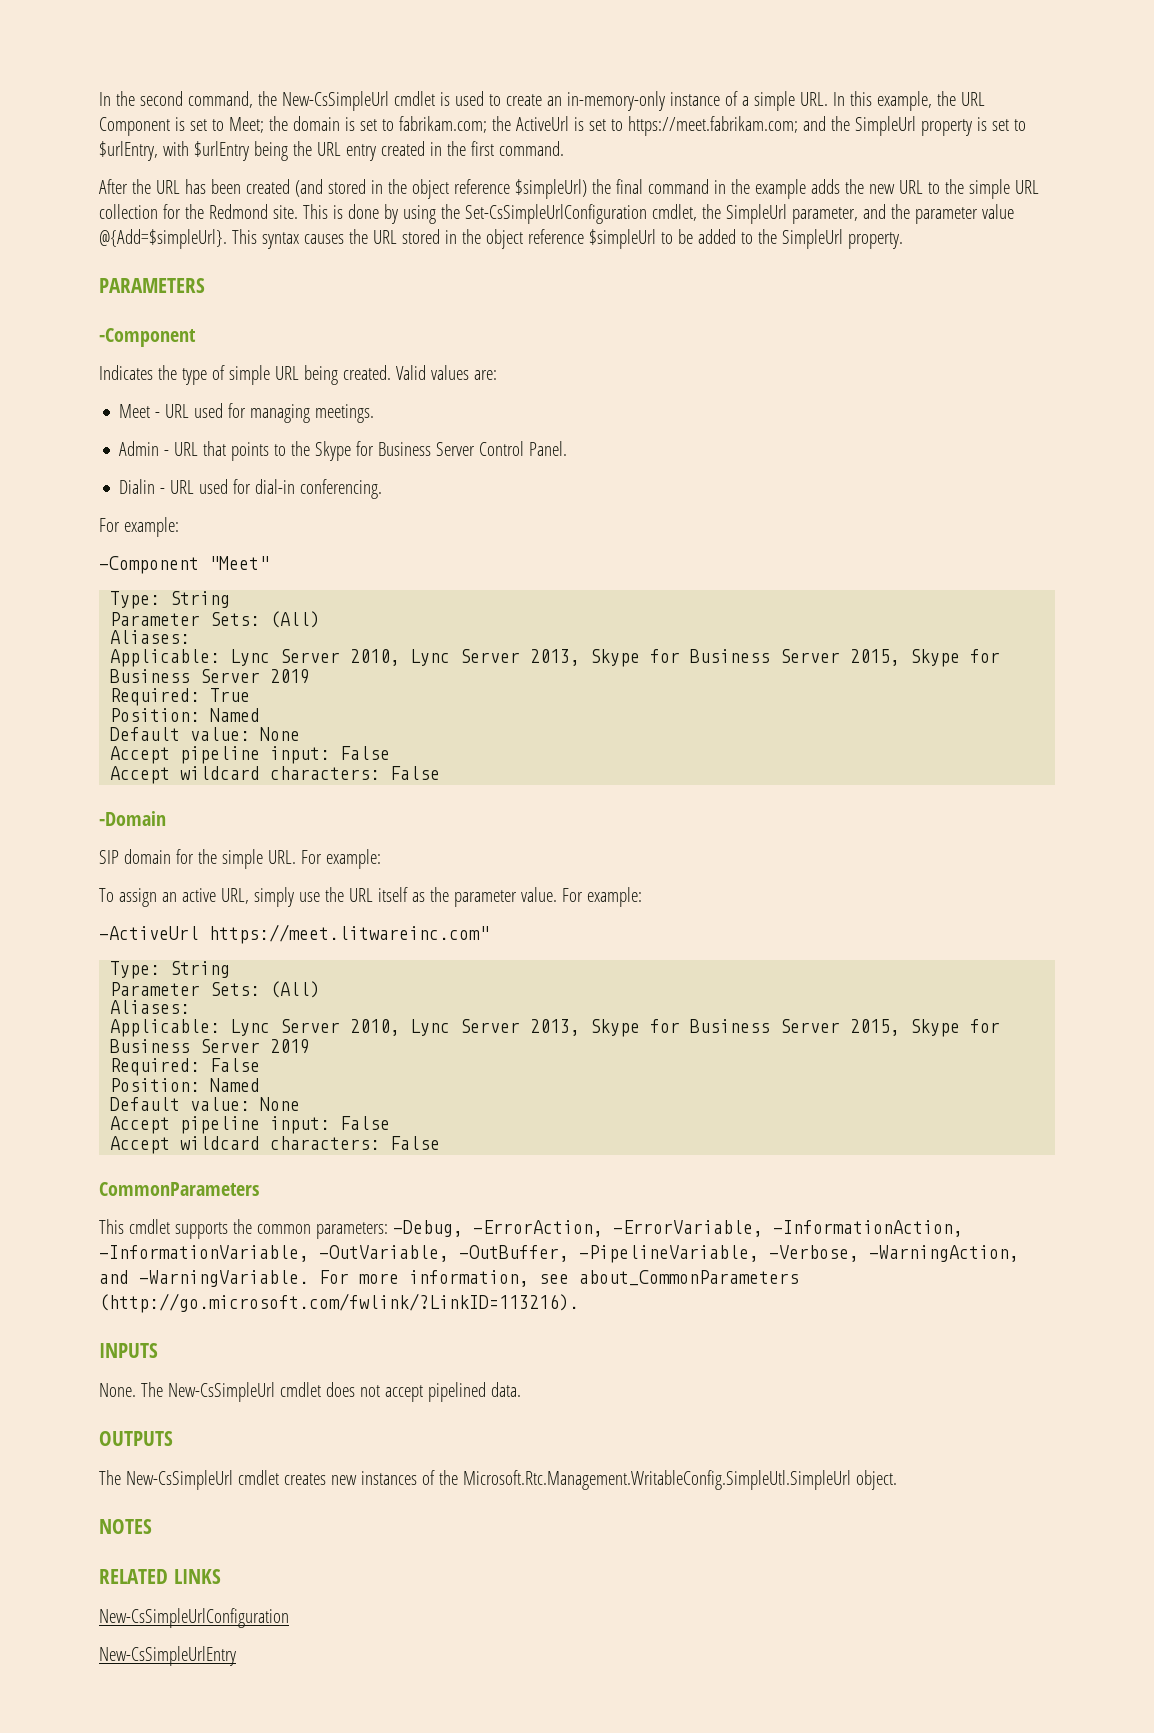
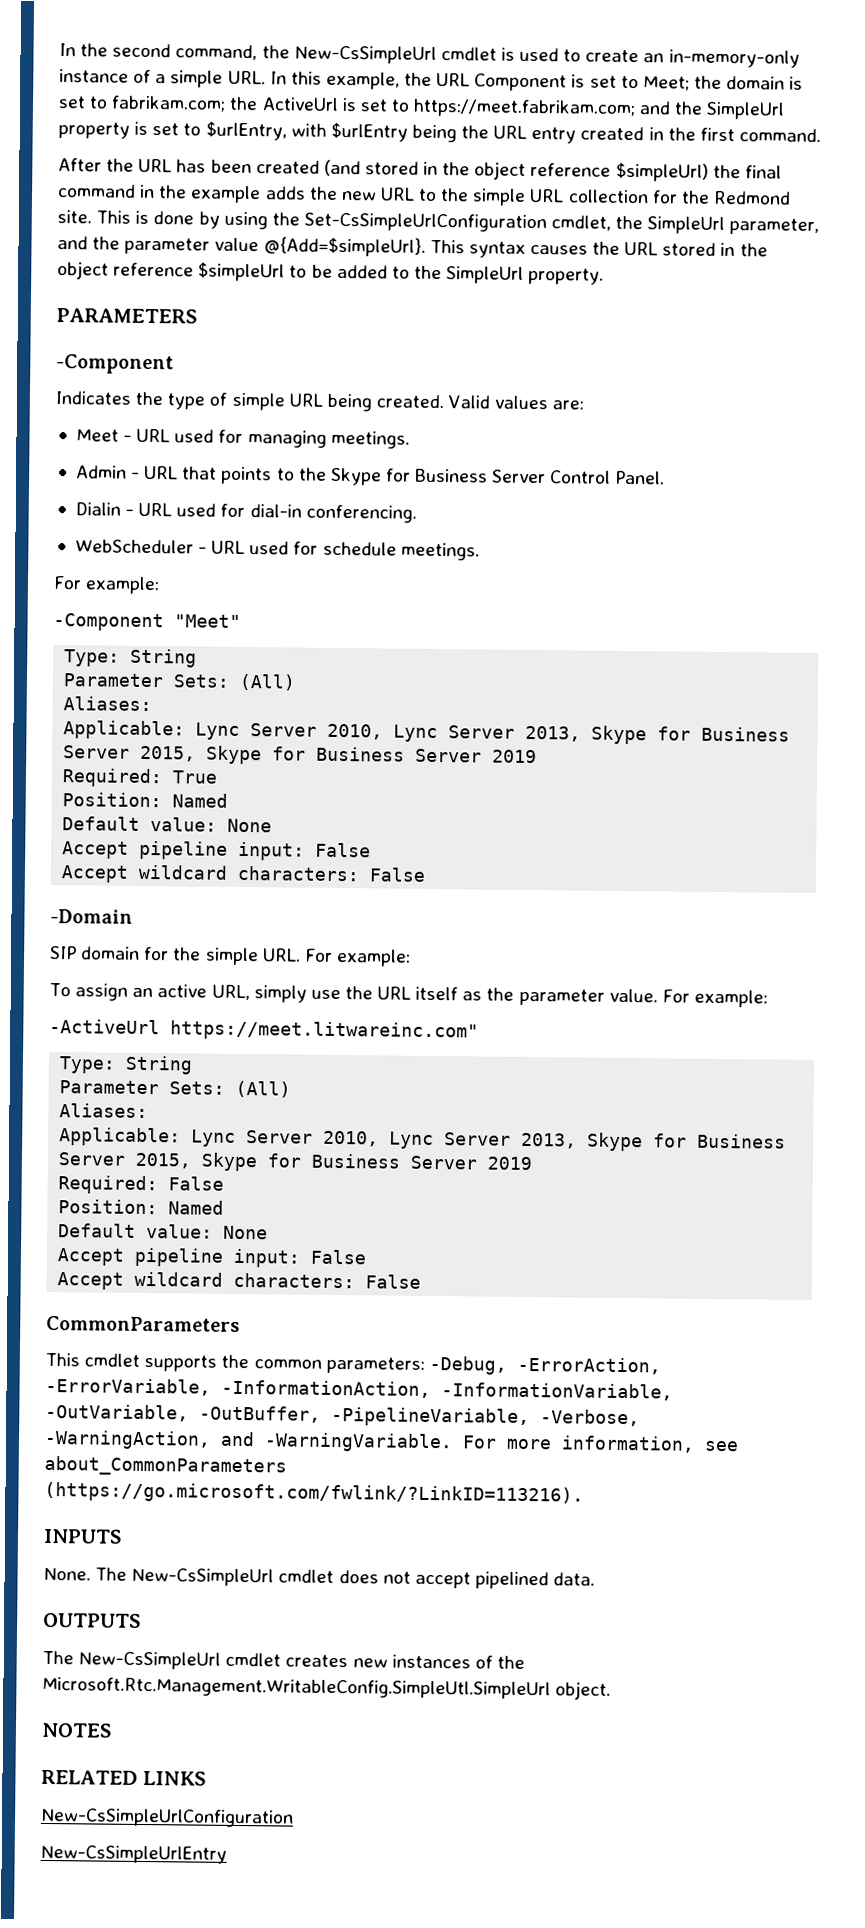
+ WebScheduler - URL used for schedule meetings.
- For more information, see about_CommonParameters (http://go.microsoft.com/fwlink/?LinkID=113216).
+ For more information, see about_CommonParameters (https://go.microsoft.com/fwlink/?LinkID=113216).

